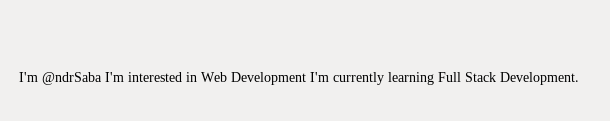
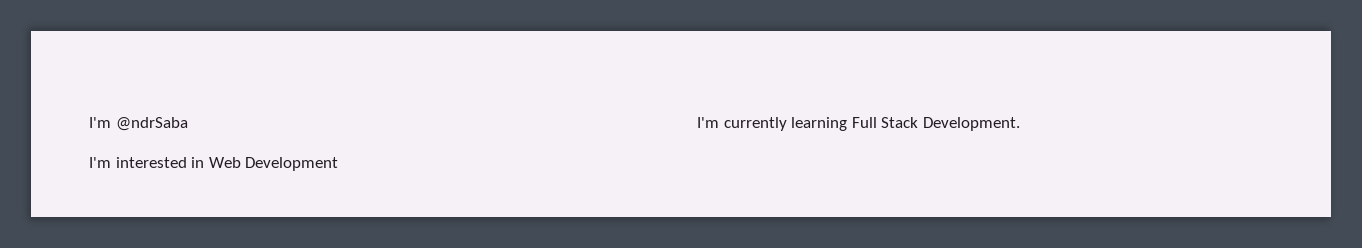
- I'm @ndrSaba I'm interested in Web Development I'm currently learning Full Stack Development.
+ I'm @ndrSaba
+ I'm interested in Web Development
+ I'm currently learning Full Stack Development.

